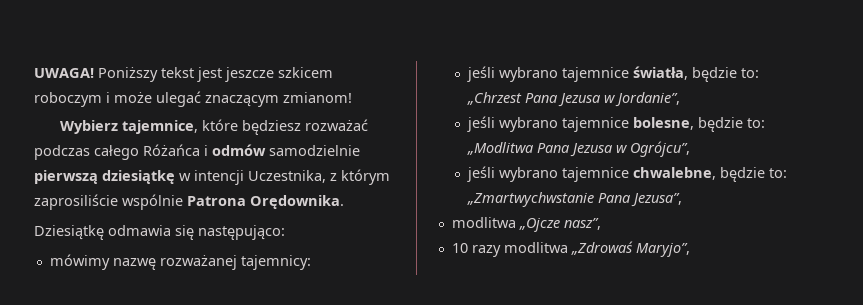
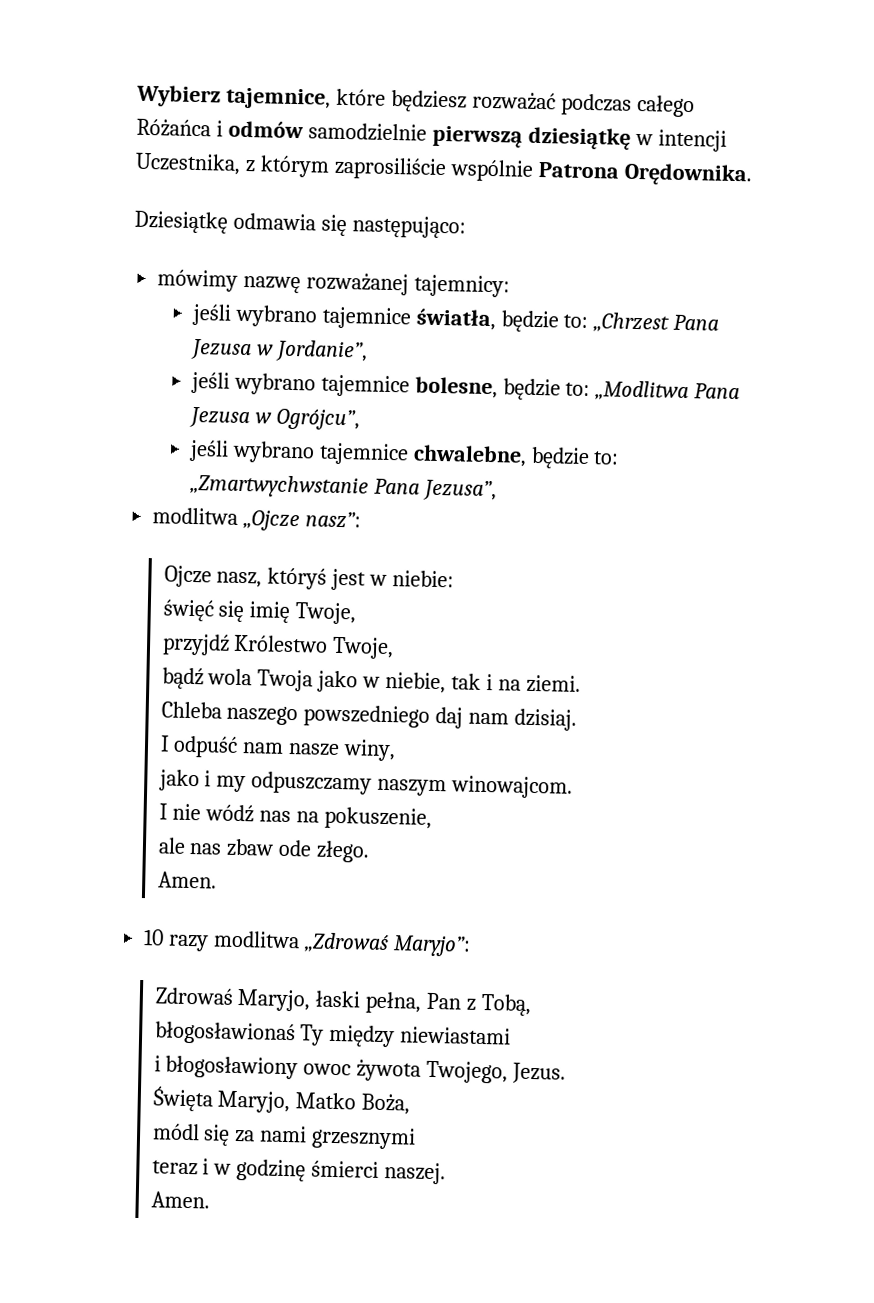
- UWAGA! Poniższy tekst jest jeszcze szkicem roboczym i może ulegać znaczącym zmianom!
- modlitwa „Ojcze nasz”,
- 10 razy modlitwa „Zdrowaś Maryjo”,
+ modlitwa „Ojcze nasz”:
+ Ojcze nasz, któryś jest w niebie:
+ święć się imię Twoje,
+ przyjdź Królestwo Twoje,
+ bądź wola Twoja jako w niebie, tak i na ziemi.
+ Chleba naszego powszedniego daj nam dzisiaj.
+ I odpuść nam nasze winy,
+ jako i my odpuszczamy naszym winowajcom.
+ I nie wódź nas na pokuszenie,
+ ale nas zbaw ode złego.
+ Amen.
+ 10 razy modlitwa „Zdrowaś Maryjo”:
+ Zdrowaś Maryjo, łaski pełna, Pan z Tobą,
+ błogosławionaś Ty między niewiastami
+ i błogosławiony owoc żywota Twojego, Jezus.
+ Święta Maryjo, Matko Boża,
+ módl się za nami grzesznymi
+ teraz i w godzinę śmierci naszej.
+ Amen.

